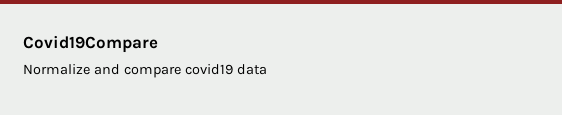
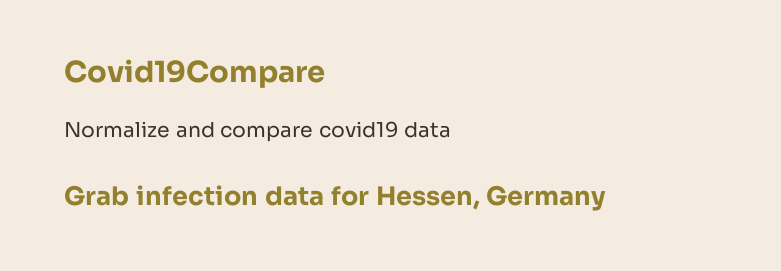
+ Grab infection data for Hessen, Germany

